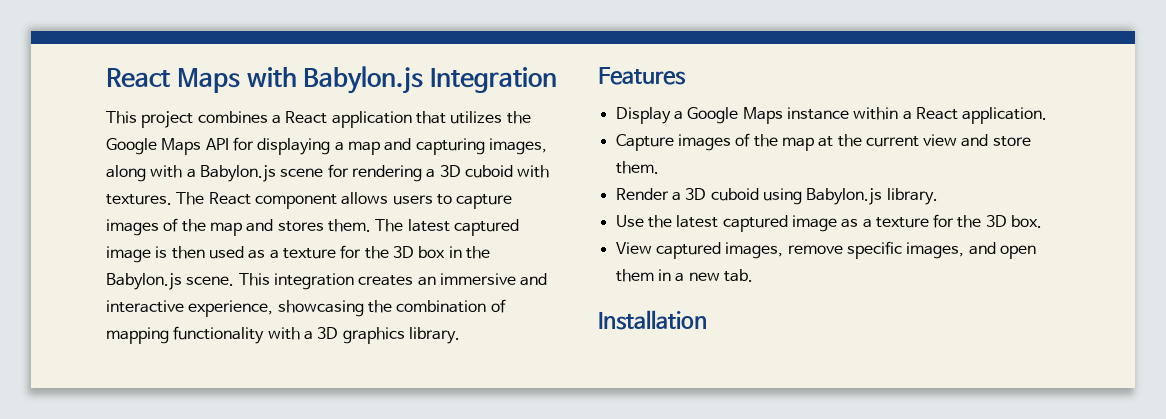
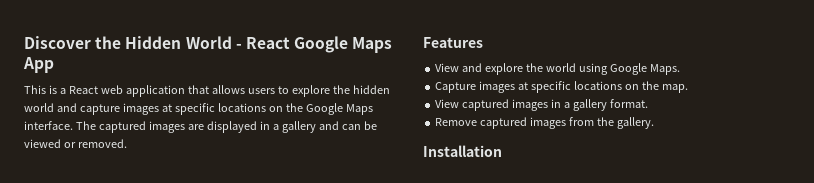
- React Maps with Babylon.js Integration
- This project combines a React application that utilizes the Google Maps API for displaying a map and capturing images, along with a Babylon.js scene for rendering a 3D cuboid with textures. The React component allows users to capture images of the map and stores them. The latest captured image is then used as a texture for the 3D box in the Babylon.js scene. This integration creates an immersive and interactive experience, showcasing the combination of mapping functionality with a 3D graphics library.
+ Discover the Hidden World - React Google Maps App
+ This is a React web application that allows users to explore the hidden world and capture images at specific locations on the Google Maps interface. The captured images are displayed in a gallery and can be viewed or removed.
  Features
- Display a Google Maps instance within a React application.
- Capture images of the map at the current view and store them.
- Render a 3D cuboid using Babylon.js library.
- Use the latest captured image as a texture for the 3D box.
- View captured images, remove specific images, and open them in a new tab.
+ View and explore the world using Google Maps.
+ Capture images at specific locations on the map.
+ View captured images in a gallery format.
+ Remove captured images from the gallery.

